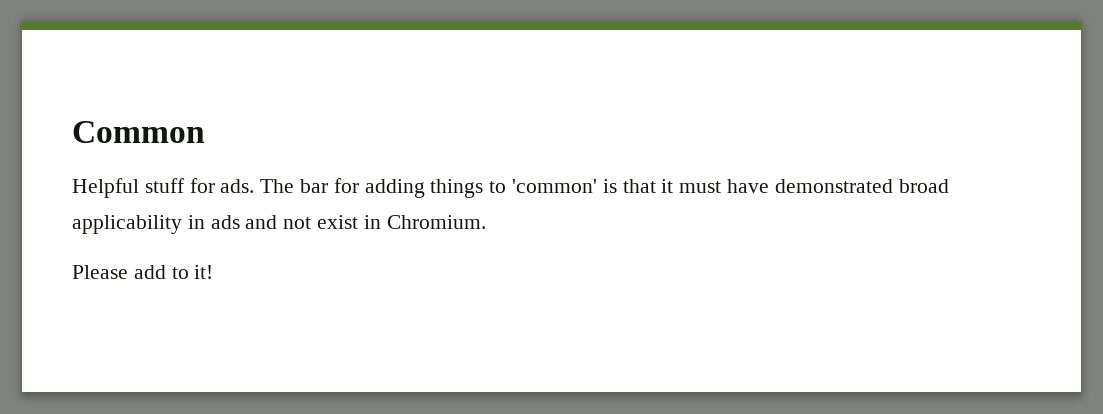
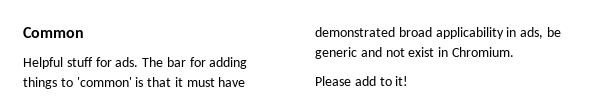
- The bar for adding things to 'common' is that it must have demonstrated broad applicability in ads and not exist in Chromium.
+ The bar for adding things to 'common' is that it must have demonstrated broad applicability in ads, be generic and not exist in Chromium.

